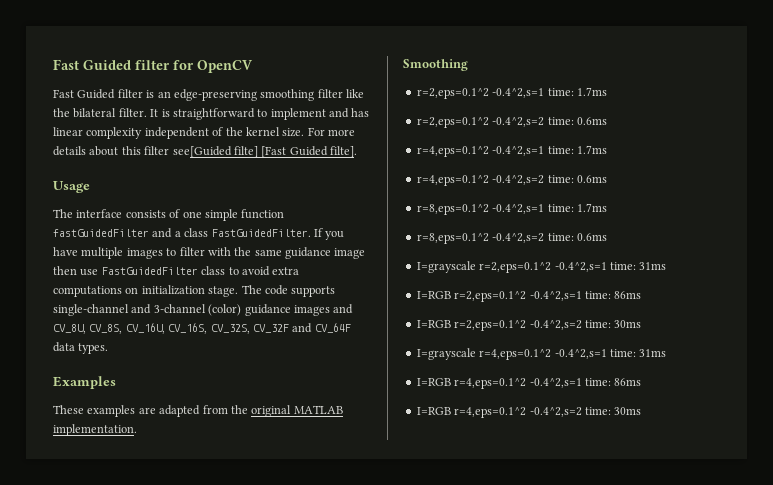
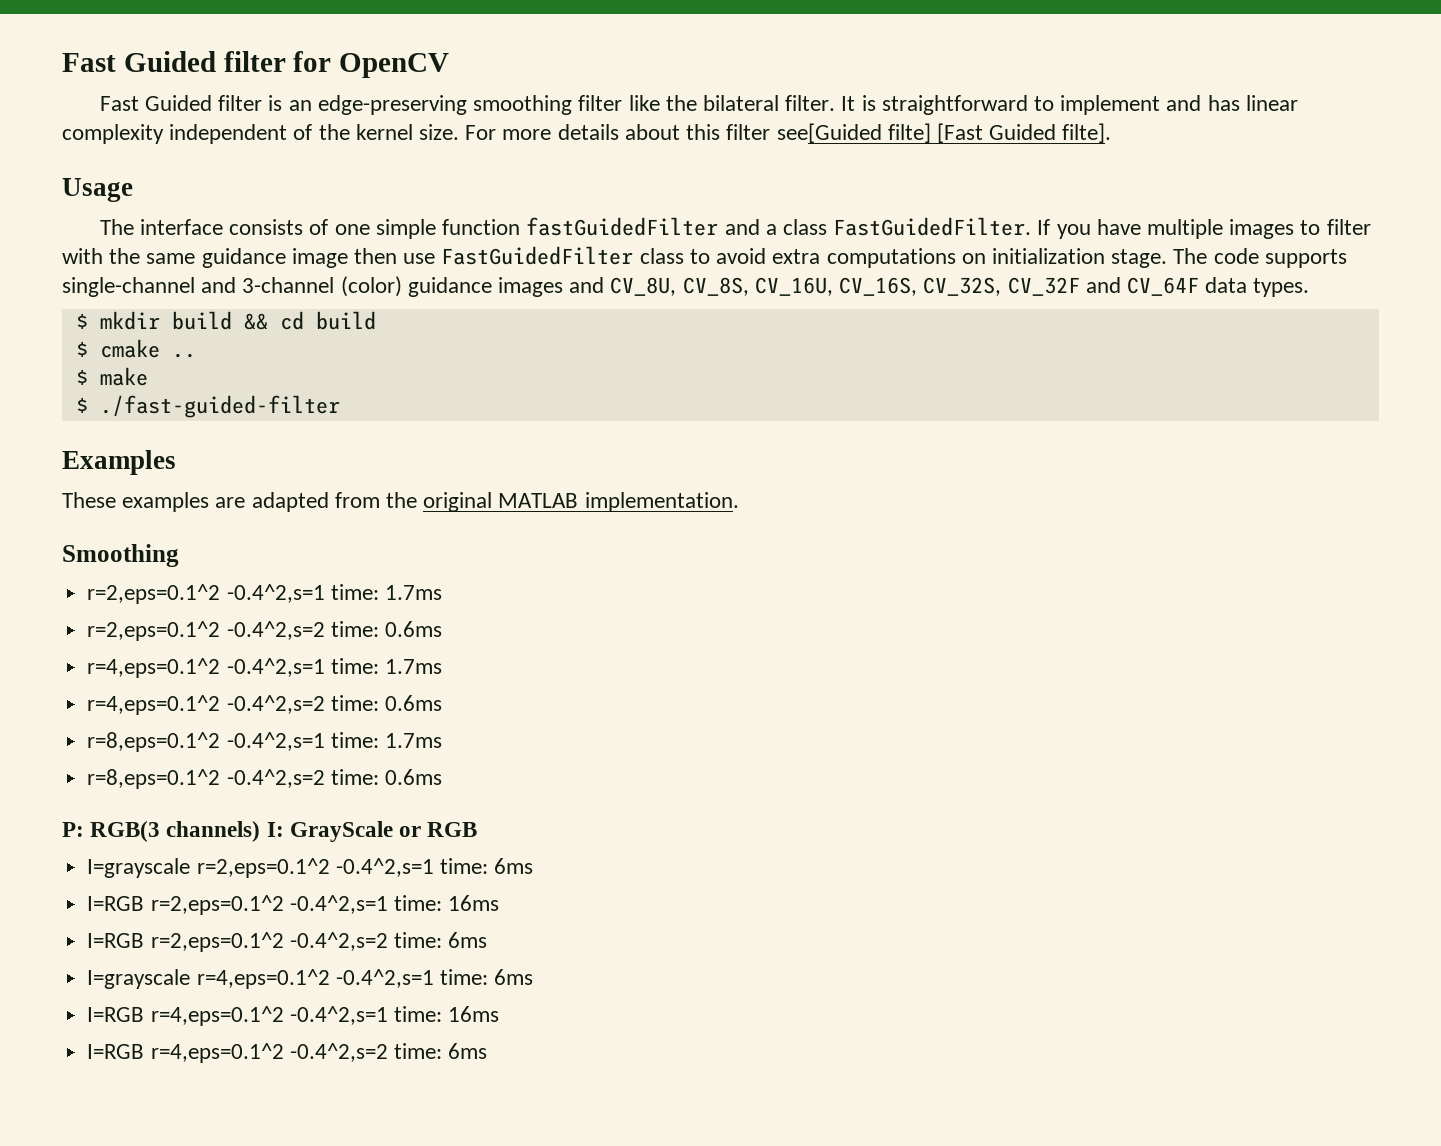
+ $ mkdir build && cd build
+ $ cmake ..
+ $ make
+ $ ./fast-guided-filter
+ P: RGB(3 channels) I: GrayScale or RGB
- I=grayscale r=2,eps=0.1^2 -0.4^2,s=1 time: 31ms
+ I=grayscale r=2,eps=0.1^2 -0.4^2,s=1 time: 6ms
- I=RGB r=2,eps=0.1^2 -0.4^2,s=1 time: 86ms
+ I=RGB r=2,eps=0.1^2 -0.4^2,s=1 time: 16ms
- I=RGB r=2,eps=0.1^2 -0.4^2,s=2 time: 30ms
+ I=RGB r=2,eps=0.1^2 -0.4^2,s=2 time: 6ms
- I=grayscale r=4,eps=0.1^2 -0.4^2,s=1 time: 31ms
+ I=grayscale r=4,eps=0.1^2 -0.4^2,s=1 time: 6ms
- I=RGB r=4,eps=0.1^2 -0.4^2,s=1 time: 86ms
+ I=RGB r=4,eps=0.1^2 -0.4^2,s=1 time: 16ms
- I=RGB r=4,eps=0.1^2 -0.4^2,s=2 time: 30ms
+ I=RGB r=4,eps=0.1^2 -0.4^2,s=2 time: 6ms

